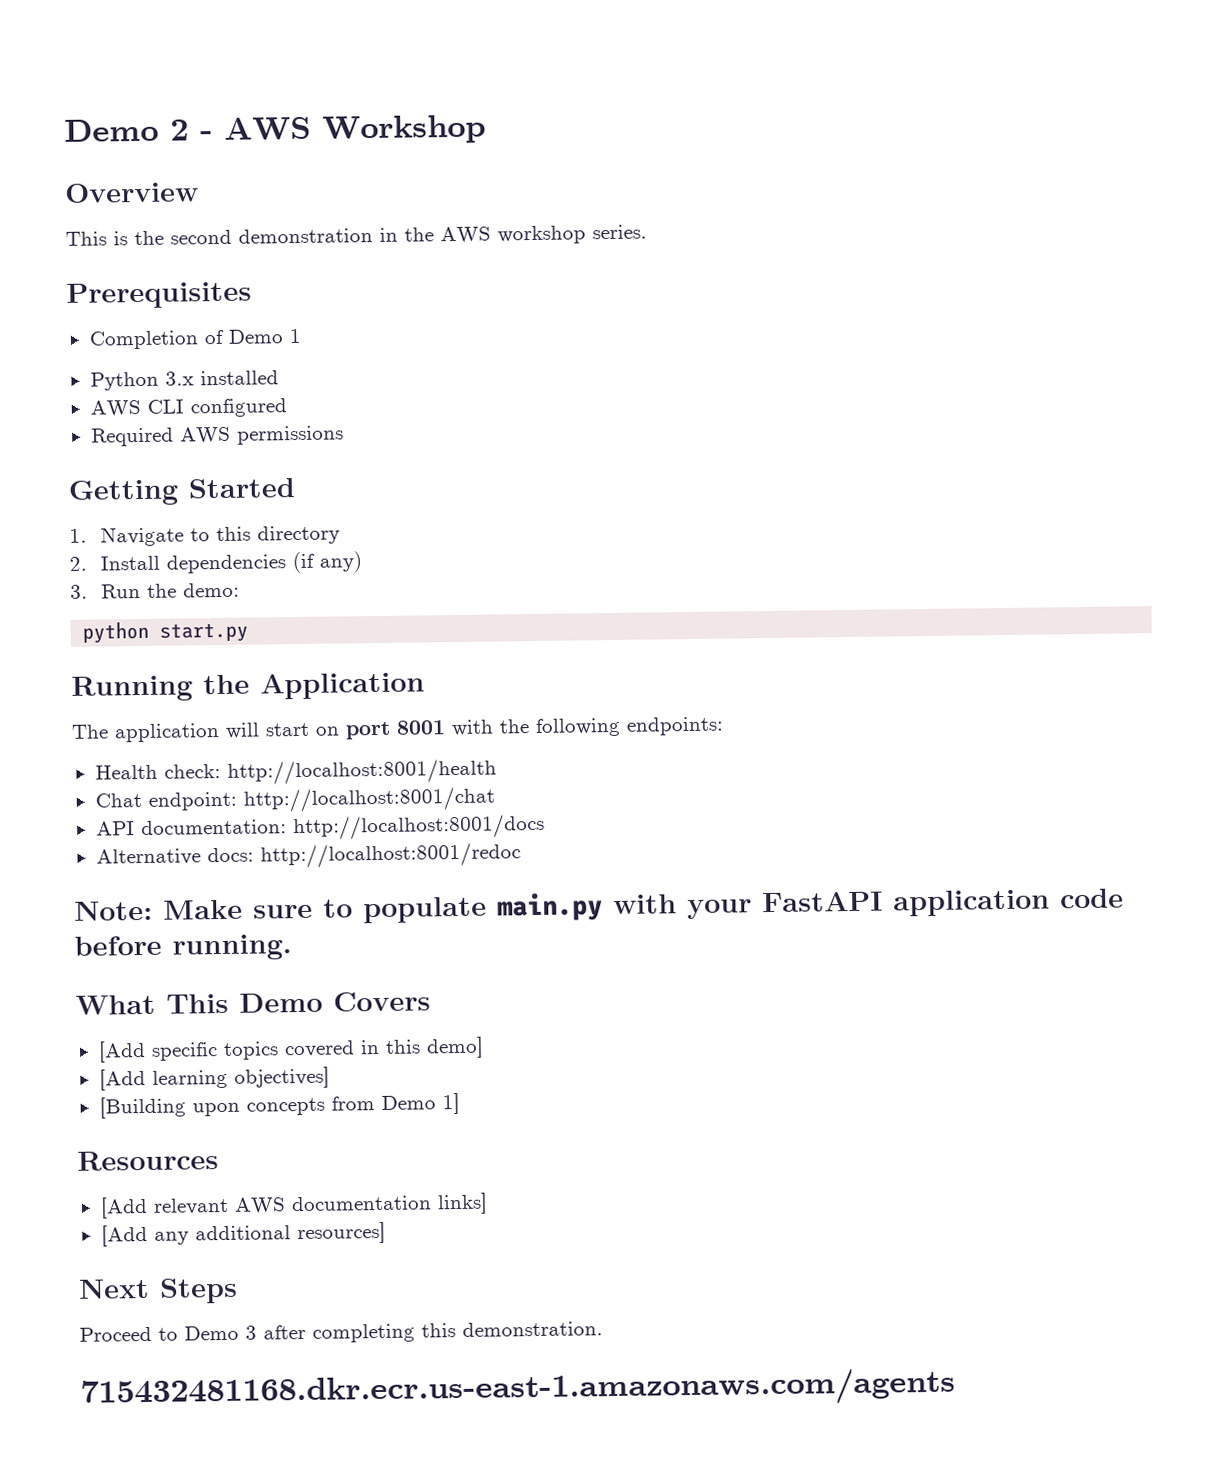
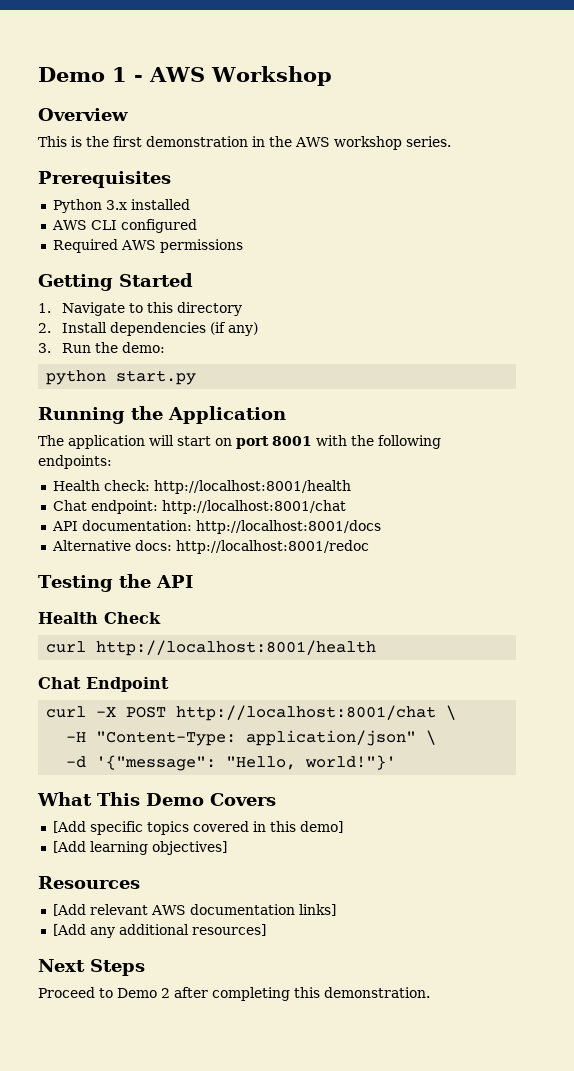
- Demo 2 - AWS Workshop
+ Demo 1 - AWS Workshop
- This is the second demonstration in the AWS workshop series.
+ This is the first demonstration in the AWS workshop series.
- Completion of Demo 1
- Note: Make sure to populate main.py with your FastAPI application code before running.
+ Testing the API
+ Health Check
+ curl http://localhost:8001/health
+ Chat Endpoint
+ curl -X POST http://localhost:8001/chat \
+ -H "Content-Type: application/json" \
+ -d '{"message": "Hello, world!"}'
- [Building upon concepts from Demo 1]
- Proceed to Demo 3 after completing this demonstration.
+ Proceed to Demo 2 after completing this demonstration.
- 715432481168.dkr.ecr.us-east-1.amazonaws.com/agents

